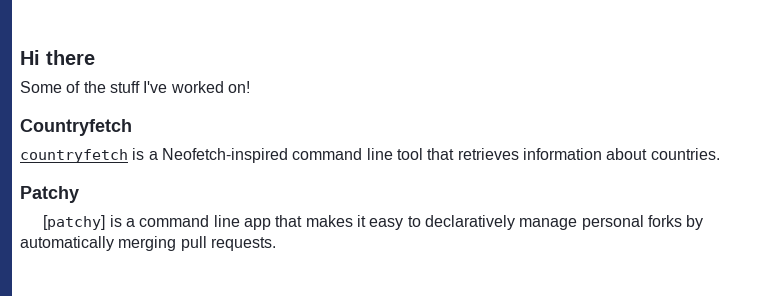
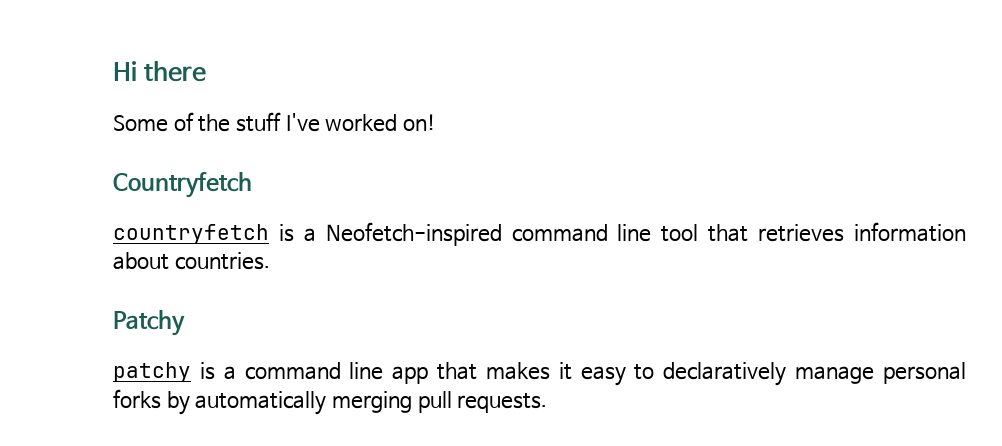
- [patchy] is a command line app that makes it easy to declaratively manage personal forks by automatically merging pull requests.
+ patchy is a command line app that makes it easy to declaratively manage personal forks by automatically merging pull requests.

